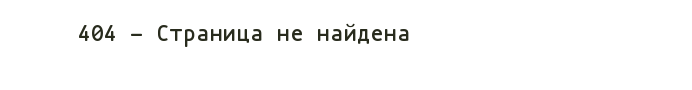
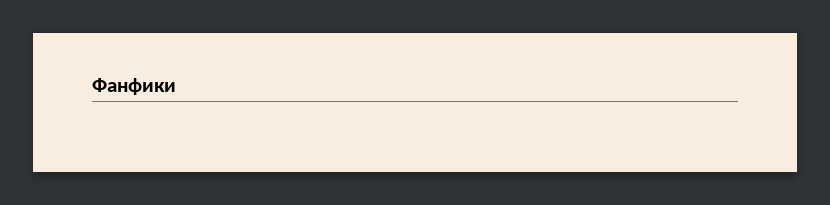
- 404 - Страница не найдена
+ Фанфики

